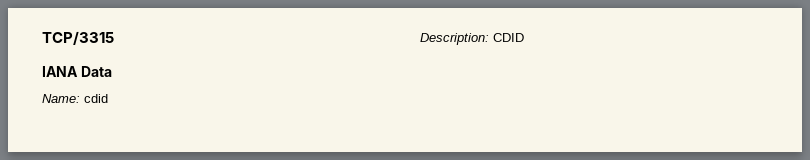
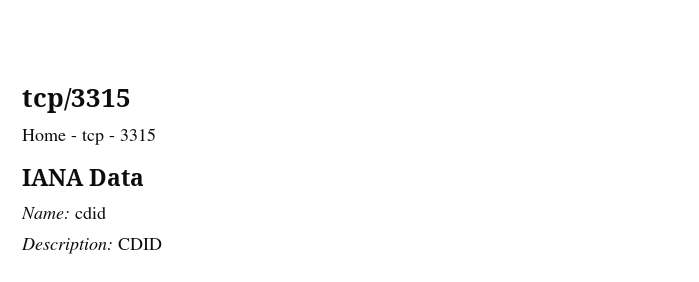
- TCP/3315
+ tcp/3315
+ Home - tcp - 3315

